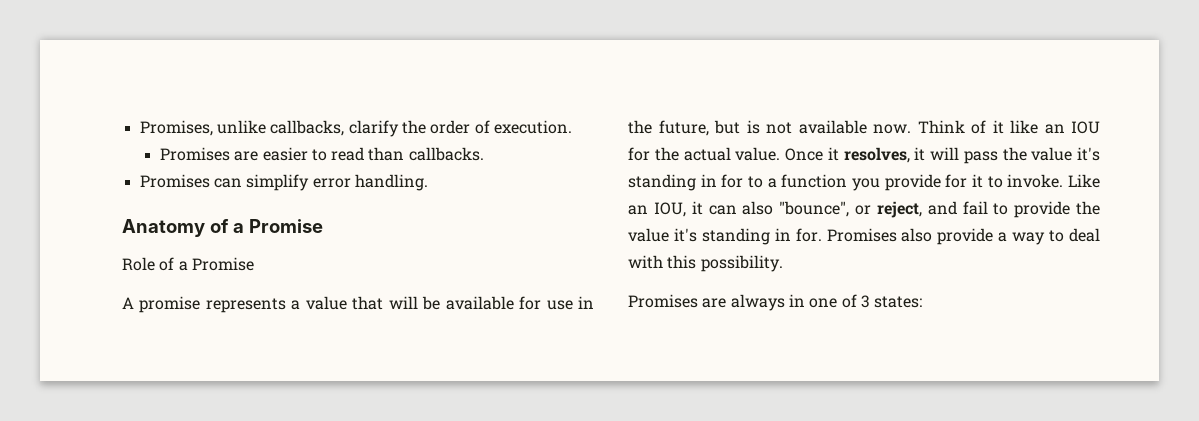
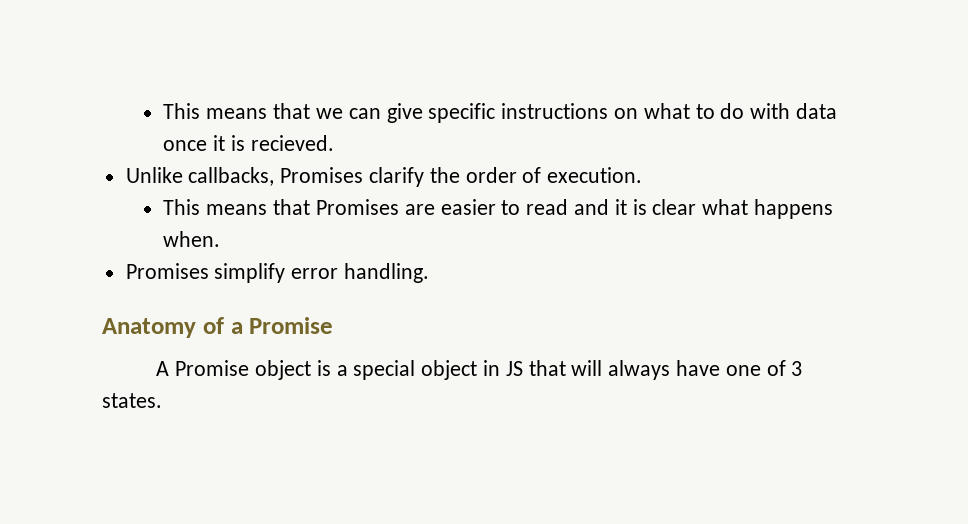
- Promises, unlike callbacks, clarify the order of execution.
+ This means that we can give specific instructions on what to do with data once it is recieved.
+ Unlike callbacks, Promises clarify the order of execution.
- Promises are easier to read than callbacks.
- Promises can simplify error handling.
+ This means that Promises are easier to read and it is clear what happens when.
+ Promises simplify error handling.
- Role of a Promise
- A promise represents a value that will be available for use in the future, but is not available now. Think of it like an IOU for the actual value. Once it resolves, it will pass the value it's standing in for to a function you provide for it to invoke. Like an IOU, it can also "bounce", or reject, and fail to provide the value it's standing in for. Promises also provide a way to deal with this possibility.
- Promises are always in one of 3 states:
+ A Promise object is a special object in JS that will always have one of 3 states.

